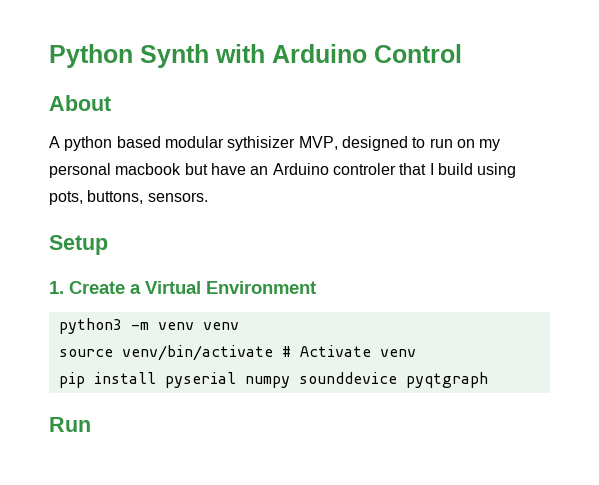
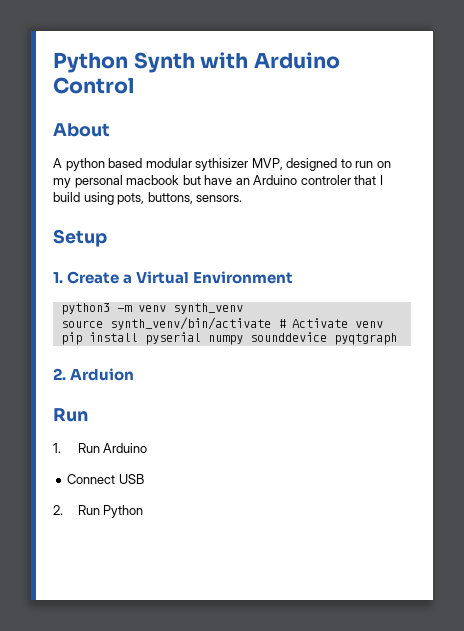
- python3 -m venv venv
+ python3 -m venv synth_venv
- source venv/bin/activate # Activate venv
+ source synth_venv/bin/activate # Activate venv
+ 2. Arduion
  Run
+ 1. Run Arduino
+ Connect USB
+ 2. Run Python

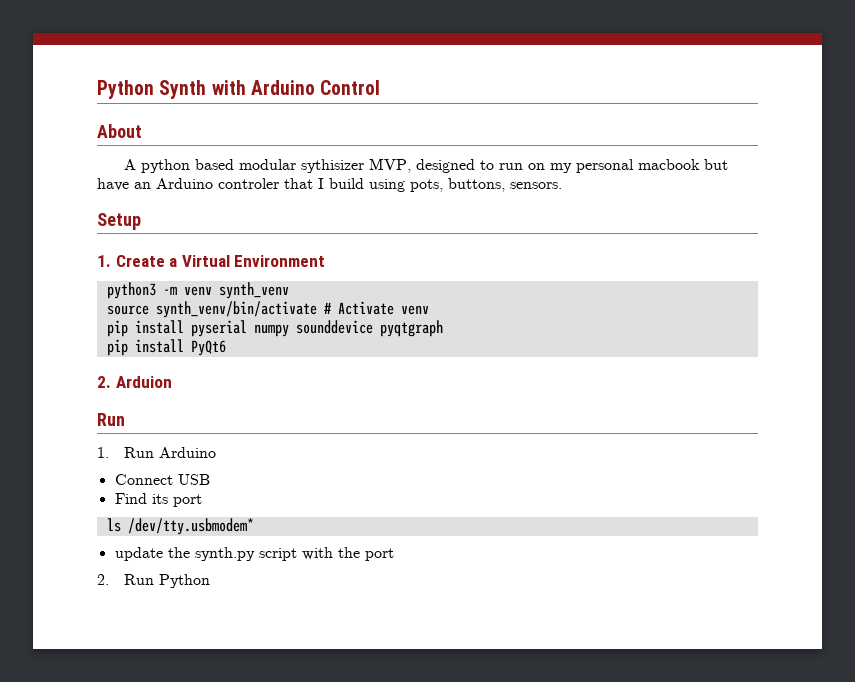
+ pip install PyQt6
+ Find its port
+ ls /dev/tty.usbmodem*
+ update the synth.py script with the port

